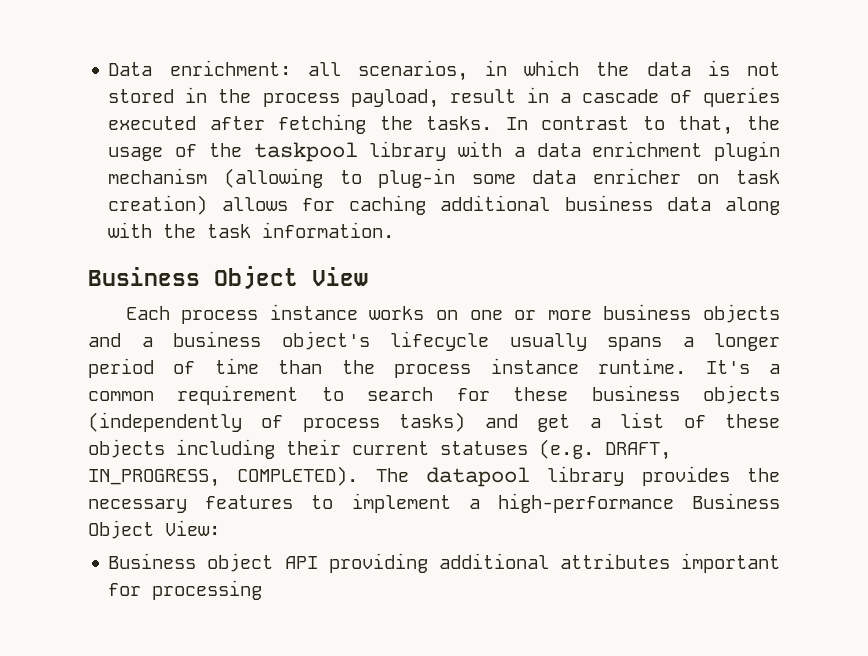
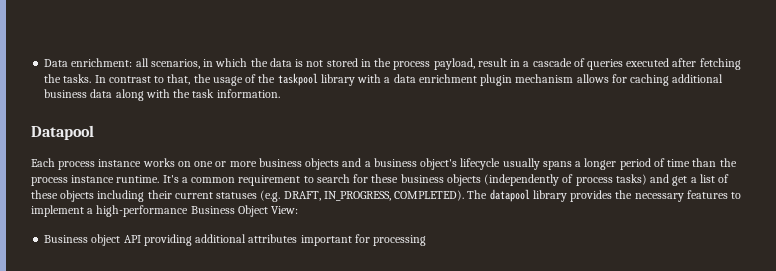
- In contrast to that, the usage of the taskpool library with a data enrichment plugin mechanism (allowing to plug-in some data enricher on task creation) allows for caching additional business data along with the task information.
+ In contrast to that, the usage of the taskpool library with a data enrichment plugin mechanism allows for caching additional business data along with the task information.
- Business Object View
+ Datapool

